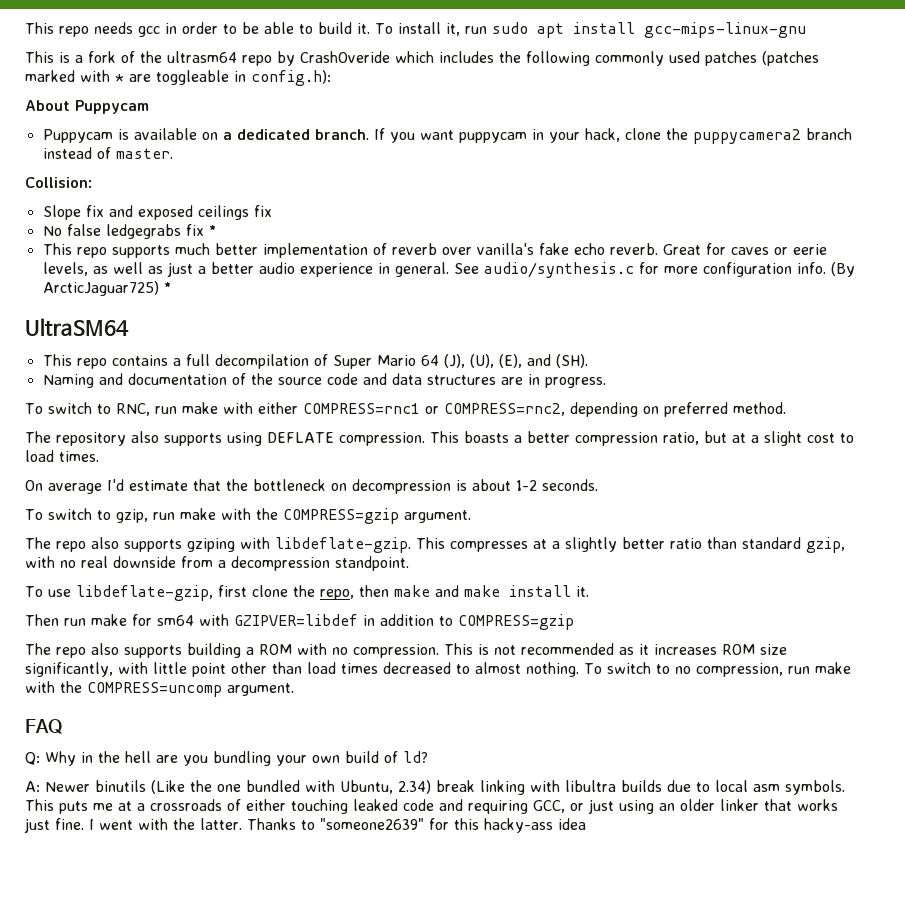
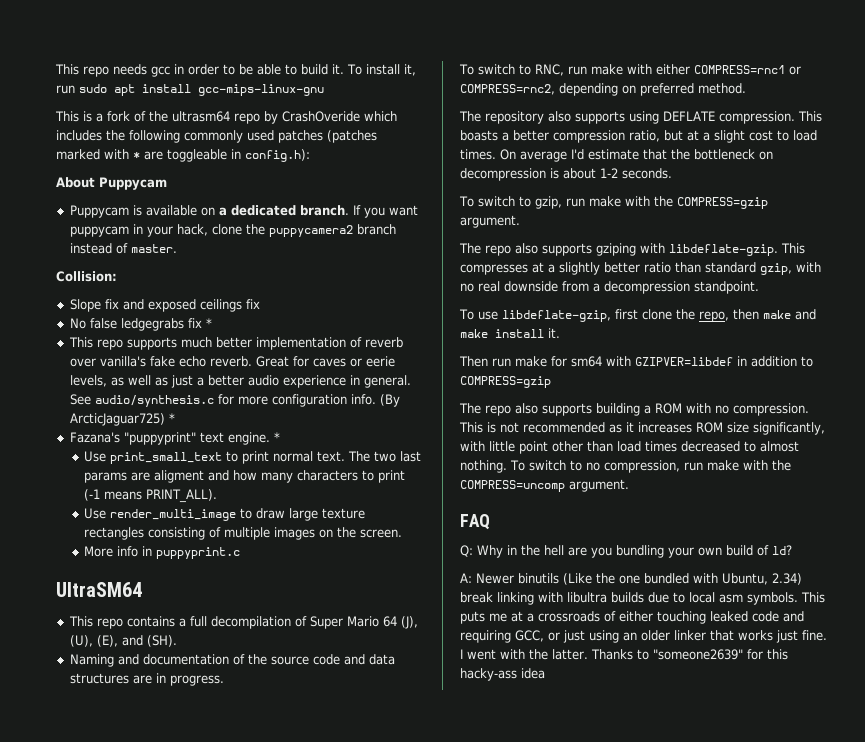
+ Fazana's "puppyprint" text engine. *
+ Use print_small_text to print normal text. The two last params are aligment and how many characters to print (-1 means PRINT_ALL).
+ Use render_multi_image to draw large texture rectangles consisting of multiple images on the screen.
+ More info in puppyprint.c
- This boasts a better compression ratio, but at a slight cost to load times.
- On average I'd estimate that the bottleneck on decompression is about 1-2 seconds.
+ This boasts a better compression ratio, but at a slight cost to load times. On average I'd estimate that the bottleneck on decompression is about 1-2 seconds.

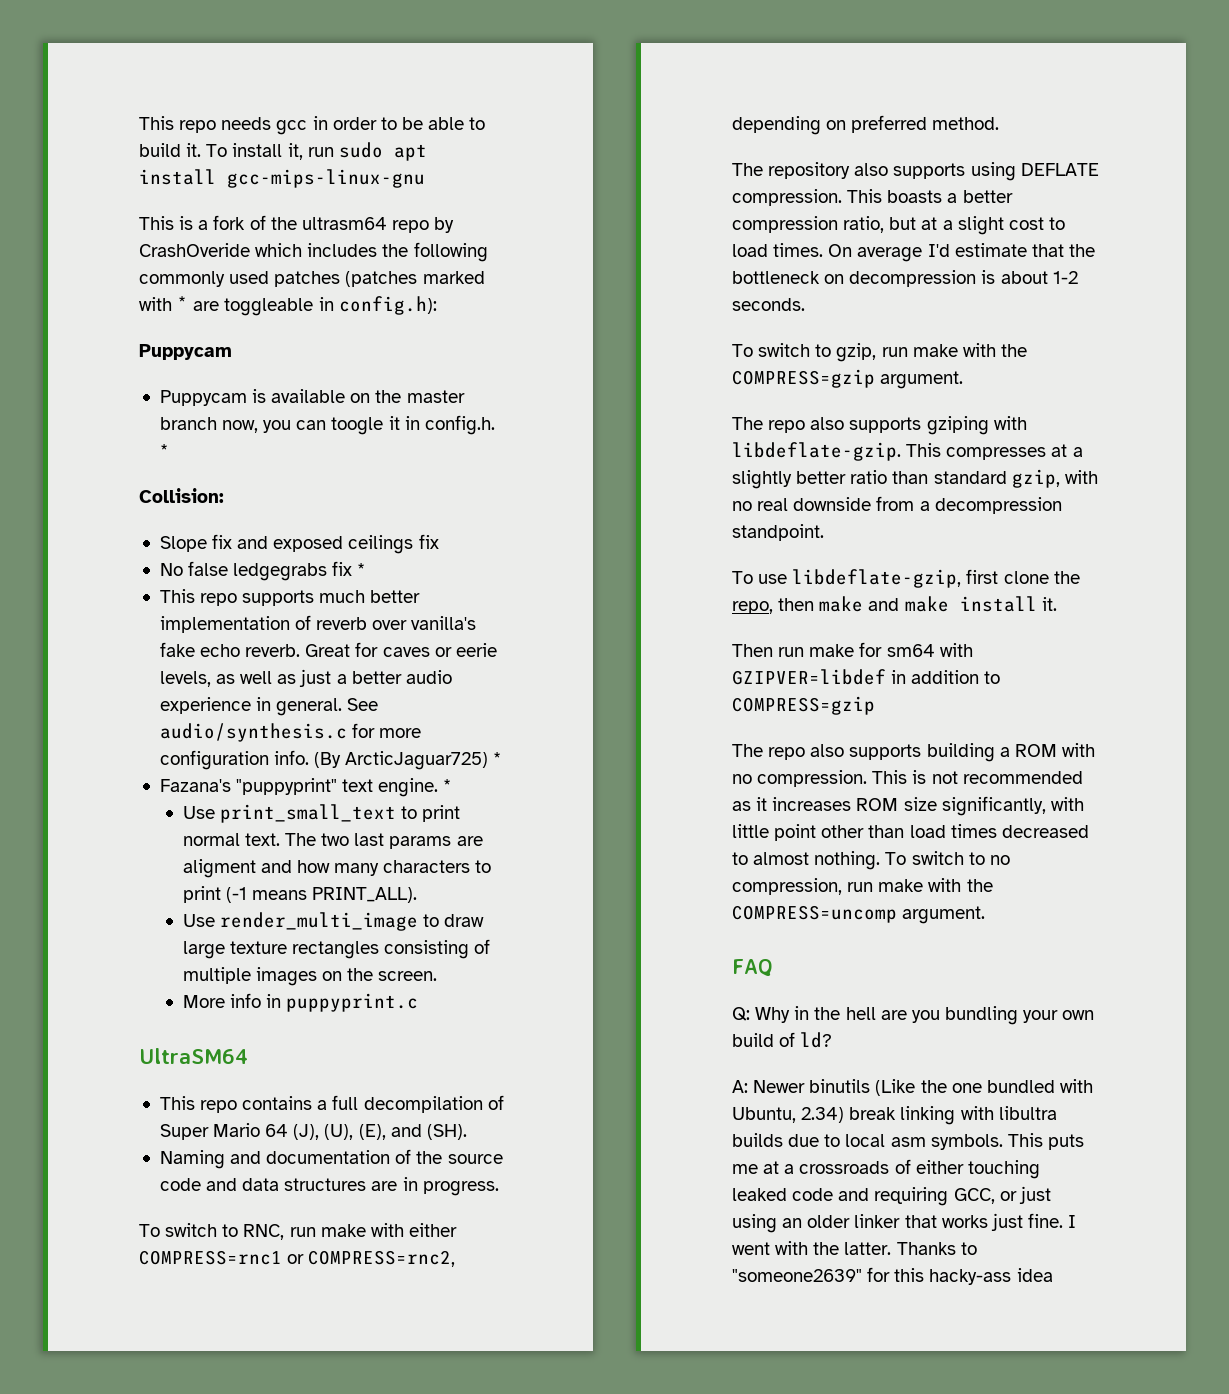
  This is a fork of the ultrasm64 repo by CrashOveride which includes the following commonly used patches (patches marked with * are toggleable in config.h):
- About Puppycam
+ Puppycam
- Puppycam is available on a dedicated branch. If you want puppycam in your hack, clone the puppycamera2 branch instead of master.
+ Puppycam is available on the master branch now, you can toogle it in config.h. *

